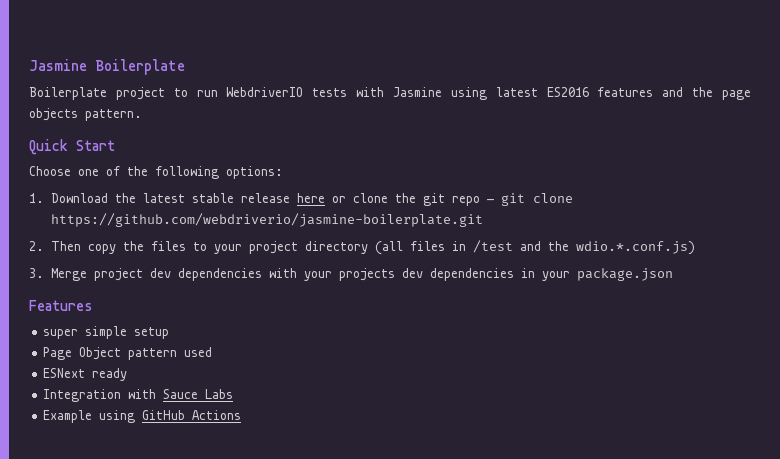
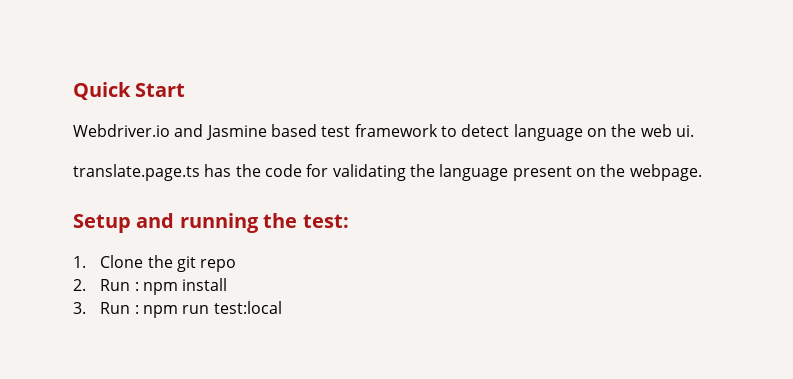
- Jasmine Boilerplate
- Boilerplate project to run WebdriverIO tests with Jasmine using latest ES2016 features and the page objects pattern.
  Quick Start
- Choose one of the following options:
- 1. Download the latest stable release here or clone the git repo — git clone https://github.com/webdriverio/jasmine-boilerplate.git
- 2. Then copy the files to your project directory (all files in /test and the wdio.*.conf.js)
- 3. Merge project dev dependencies with your projects dev dependencies in your package.json
- Features
- super simple setup
- Page Object pattern used
- ESNext ready
- Integration with Sauce Labs
- Example using GitHub Actions
+ Webdriver.io and Jasmine based test framework to detect language on the web ui.
+ translate.page.ts has the code for validating the language present on the webpage.
+ Setup and running the test:
+ 1. Clone the git repo
+ 2. Run : npm install
+ 3. Run : npm run test:local

